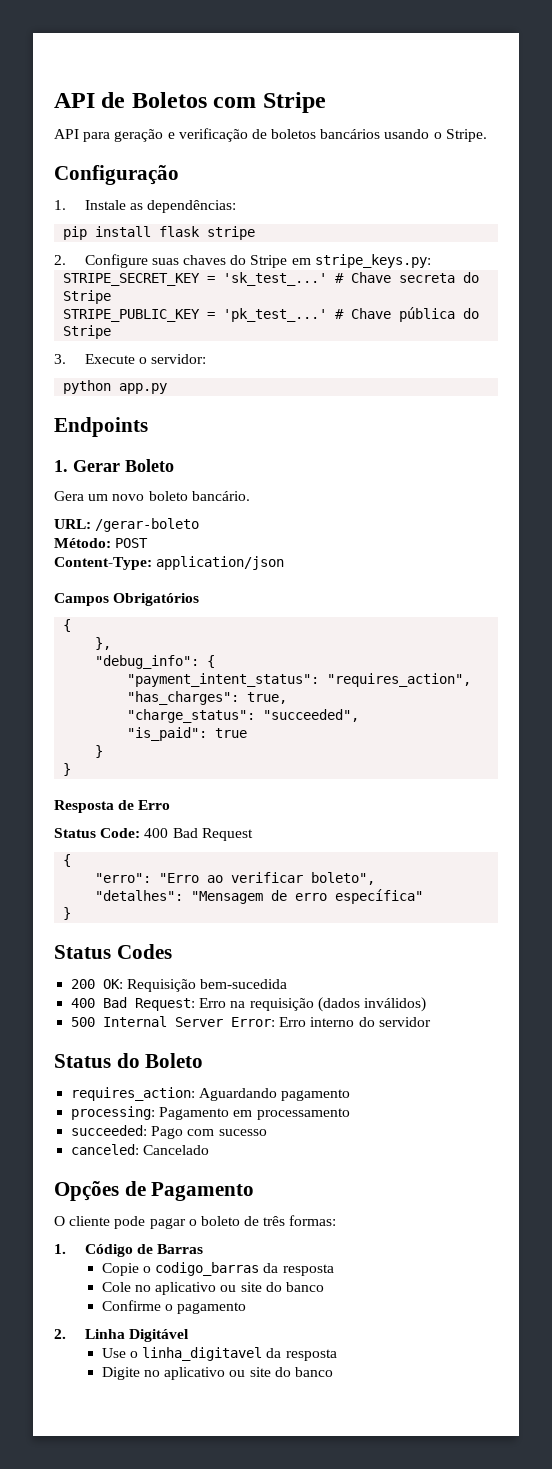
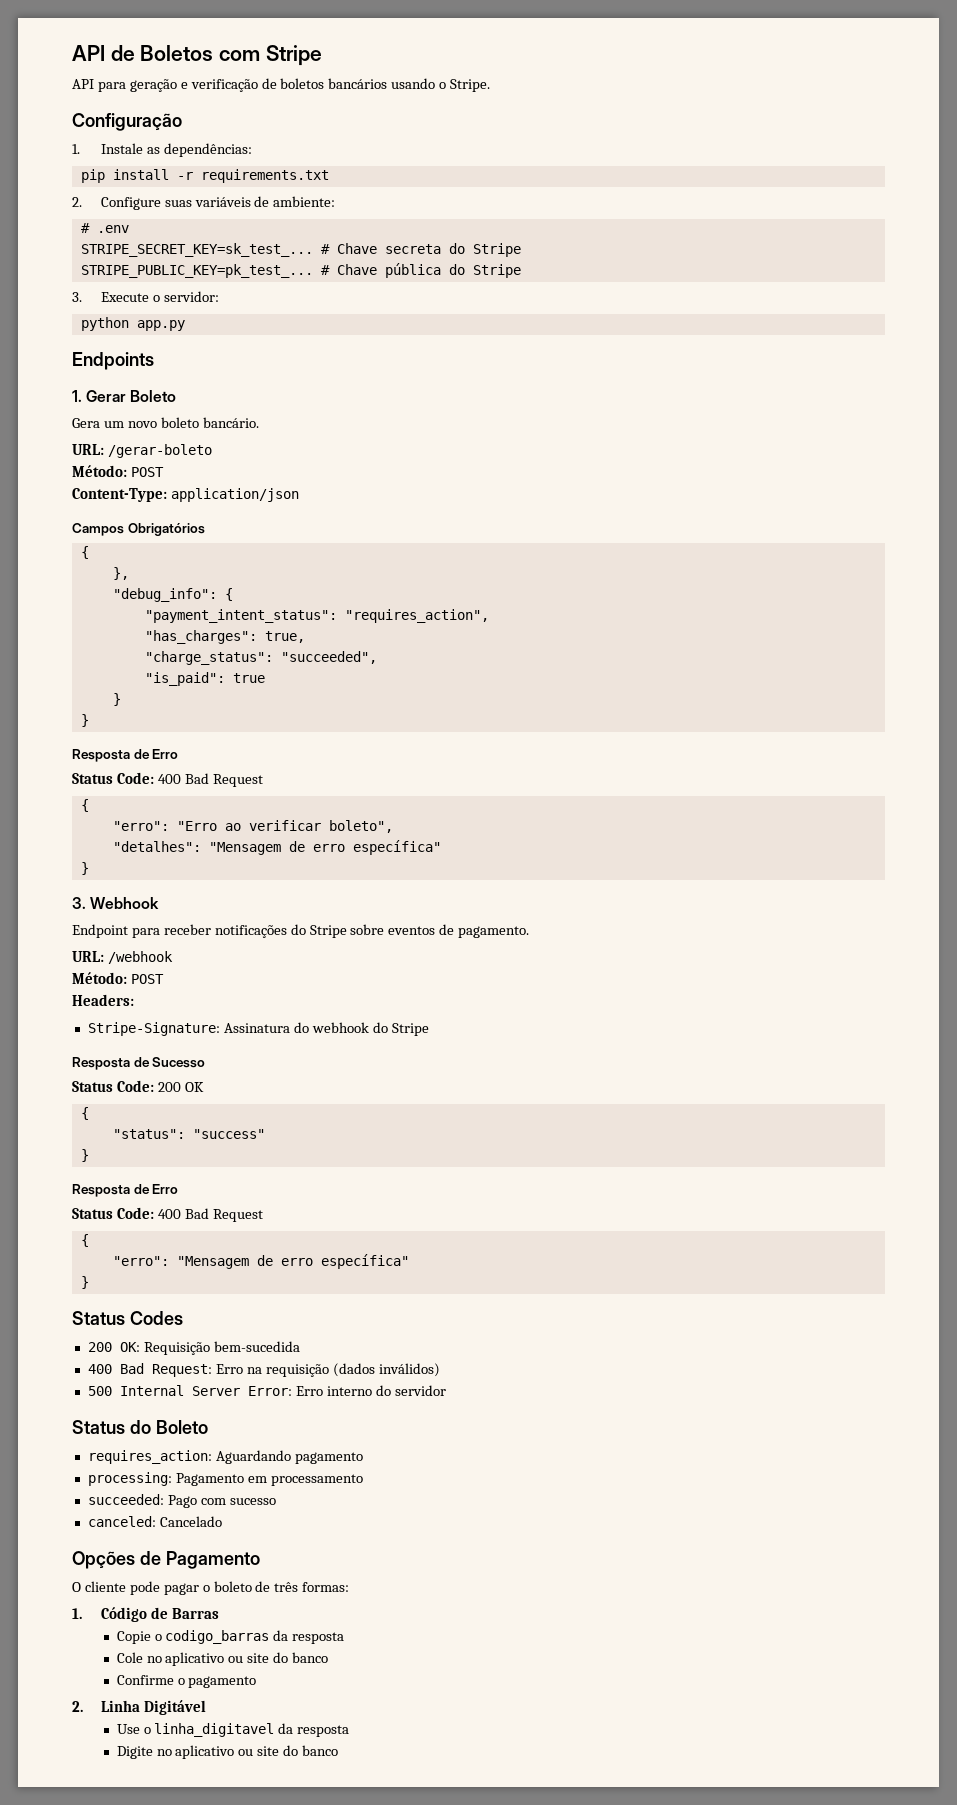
- pip install flask stripe
+ pip install -r requirements.txt
- 2. Configure suas chaves do Stripe em stripe_keys.py:
- STRIPE_SECRET_KEY = 'sk_test_...'
+ 2. Configure suas variáveis de ambiente:
+ # .env
+ STRIPE_SECRET_KEY=sk_test_...
- STRIPE_PUBLIC_KEY = 'pk_test_...'
+ STRIPE_PUBLIC_KEY=pk_test_...
+ 3. Webhook
+ Endpoint para receber notificações do Stripe sobre eventos de pagamento.
+ URL: /webhook
+ Método: POST
+ Headers:
+ Stripe-Signature: Assinatura do webhook do Stripe
+ Resposta de Sucesso
+ Status Code: 200 OK
+ {
+ "status": "success"
+ }
+ Resposta de Erro
+ Status Code: 400 Bad Request
+ {
+ "erro": "Mensagem de erro específica"
+ }

